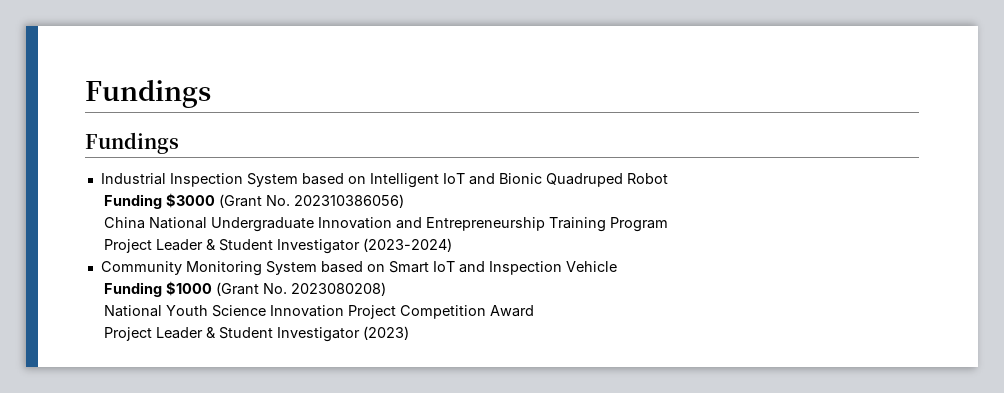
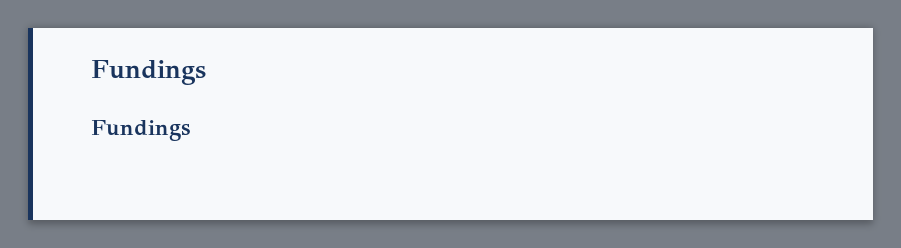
- Industrial Inspection System based on Intelligent IoT and Bionic Quadruped Robot
- Funding $3000 (Grant No. 202310386056)
- China National Undergraduate Innovation and Entrepreneurship Training Program
- Project Leader & Student Investigator (2023-2024)
- Community Monitoring System based on Smart IoT and Inspection Vehicle
- Funding $1000 (Grant No. 2023080208)
- National Youth Science Innovation Project Competition Award
- Project Leader & Student Investigator (2023)

